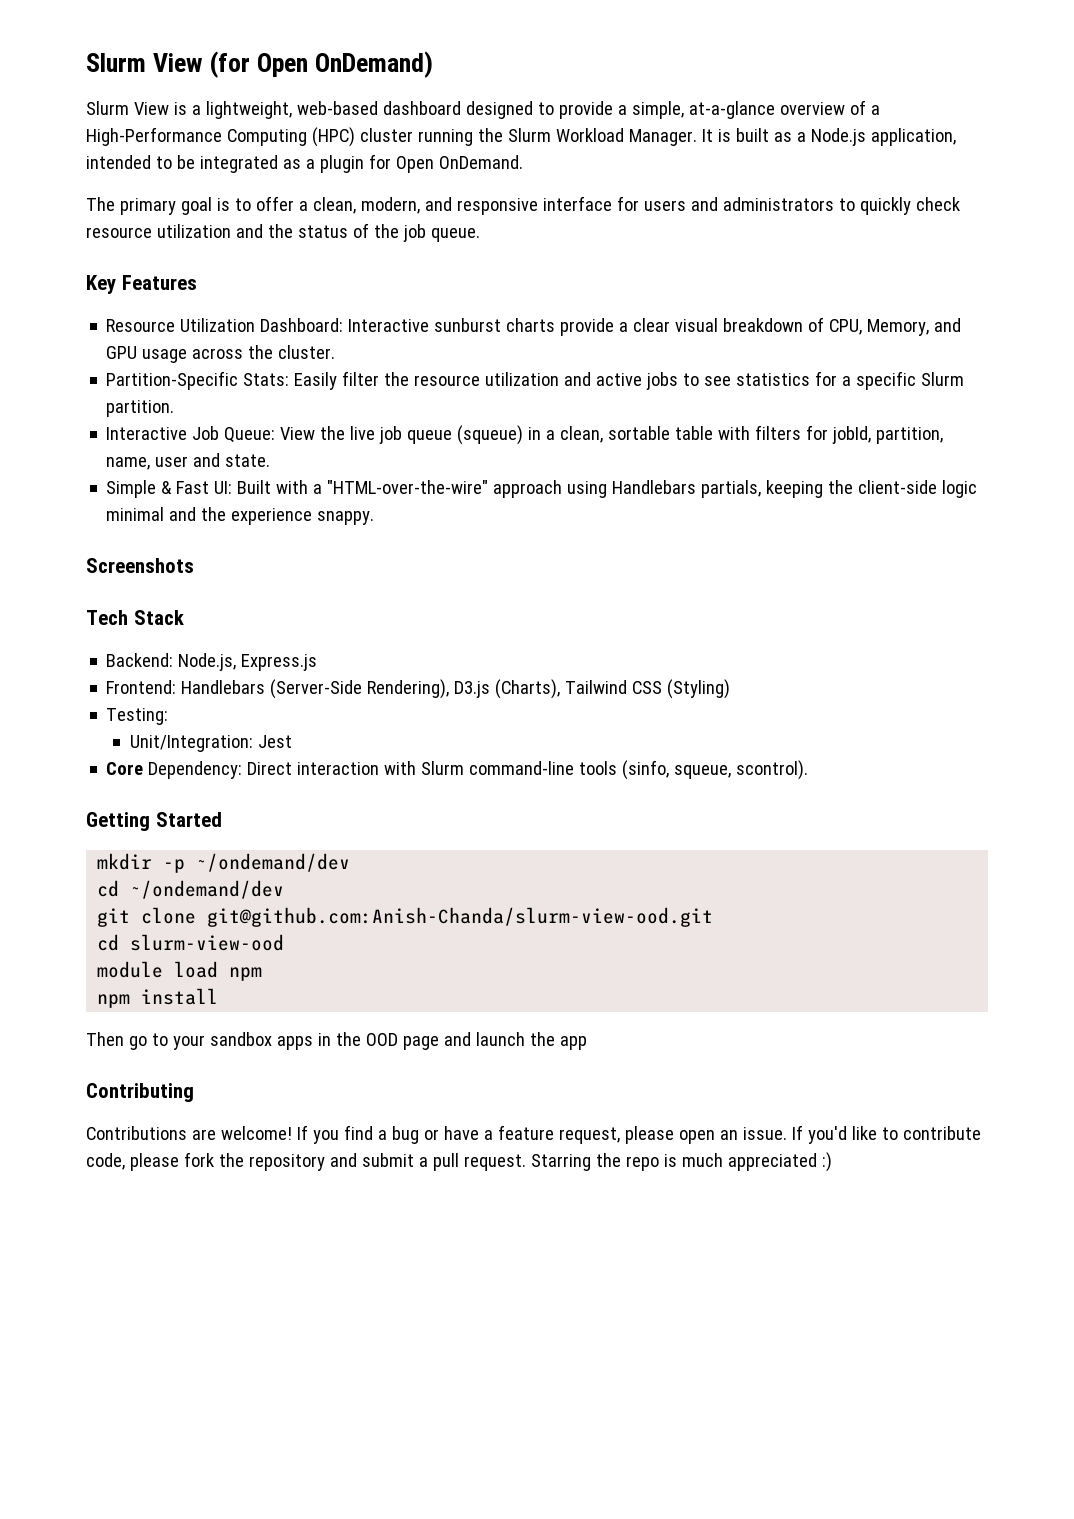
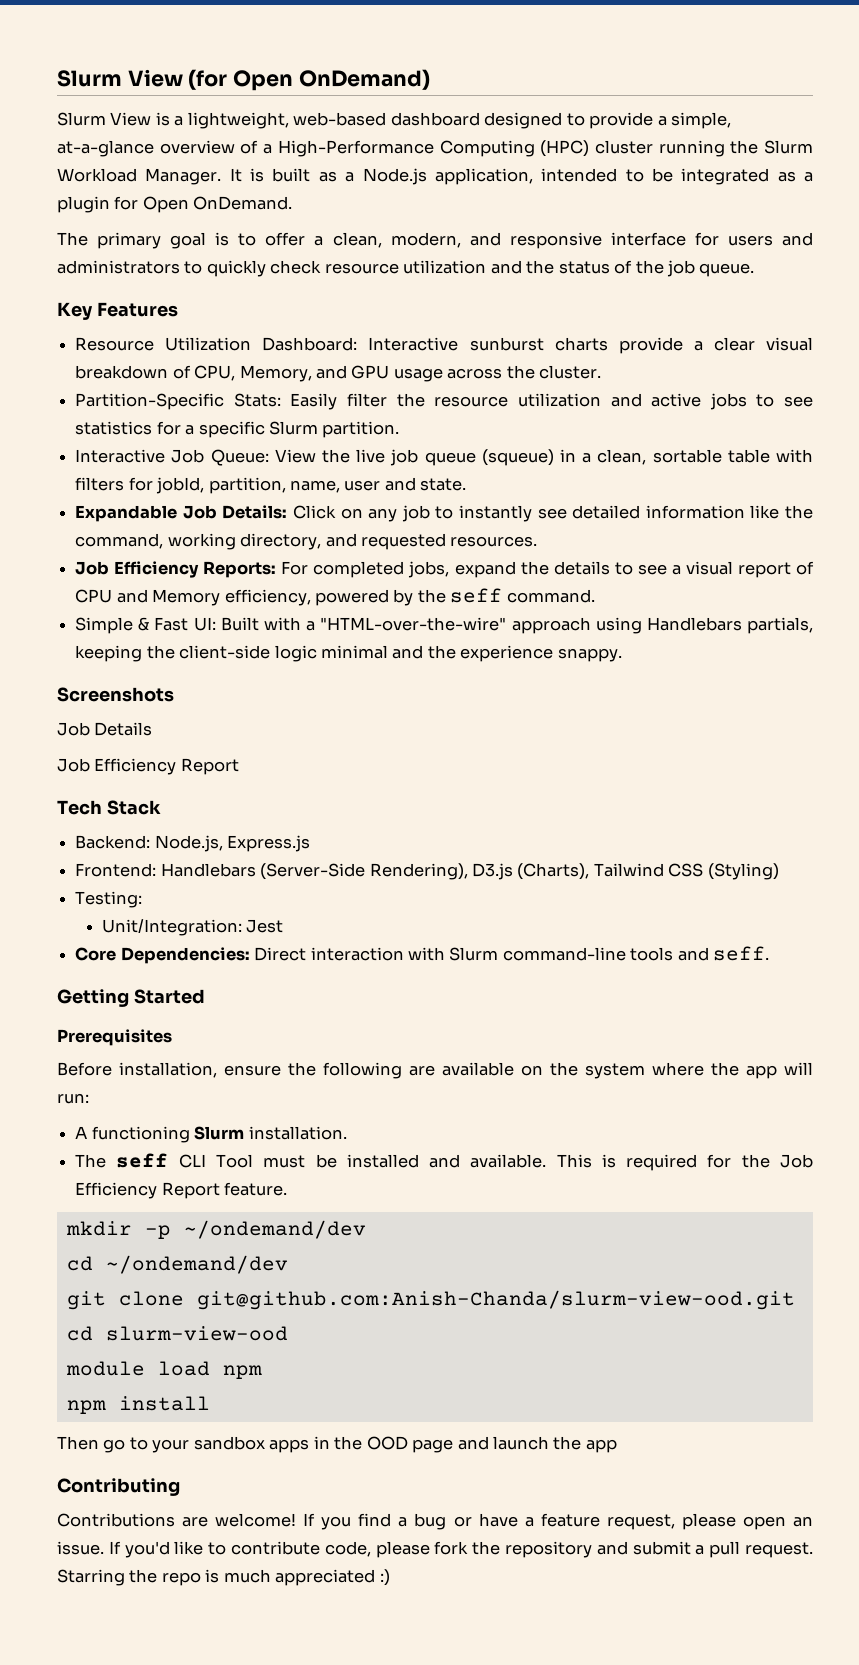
+ Expandable Job Details: Click on any job to instantly see detailed information like the command, working directory, and requested resources.
+ Job Efficiency Reports: For completed jobs, expand the details to see a visual report of CPU and Memory efficiency, powered by the seff command.
+ Job Details
+ Job Efficiency Report
- Core Dependency: Direct interaction with Slurm command-line tools (sinfo, squeue, scontrol).
+ Core Dependencies: Direct interaction with Slurm command-line tools and seff.
+ Prerequisites
+ Before installation, ensure the following are available on the system where the app will run:
+ A functioning Slurm installation.
+ The seff CLI Tool must be installed and available. This is required for the Job Efficiency Report feature.

